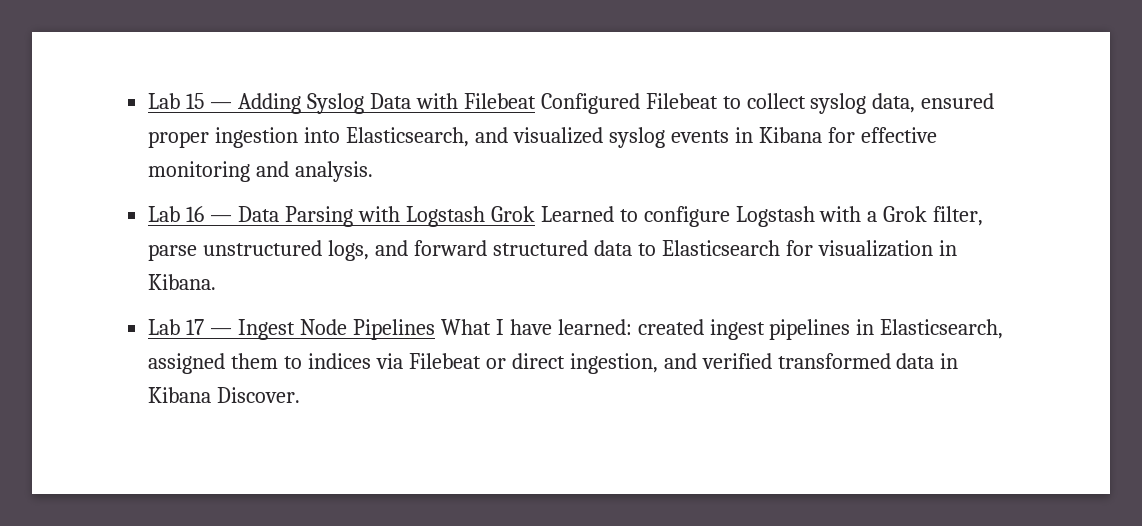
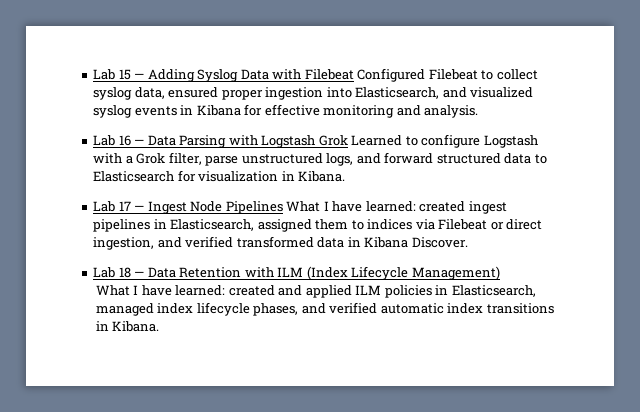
+ Lab 18 — Data Retention with ILM (Index Lifecycle Management)
+ What I have learned: created and applied ILM policies in Elasticsearch, managed index lifecycle phases, and verified automatic index transitions in Kibana.

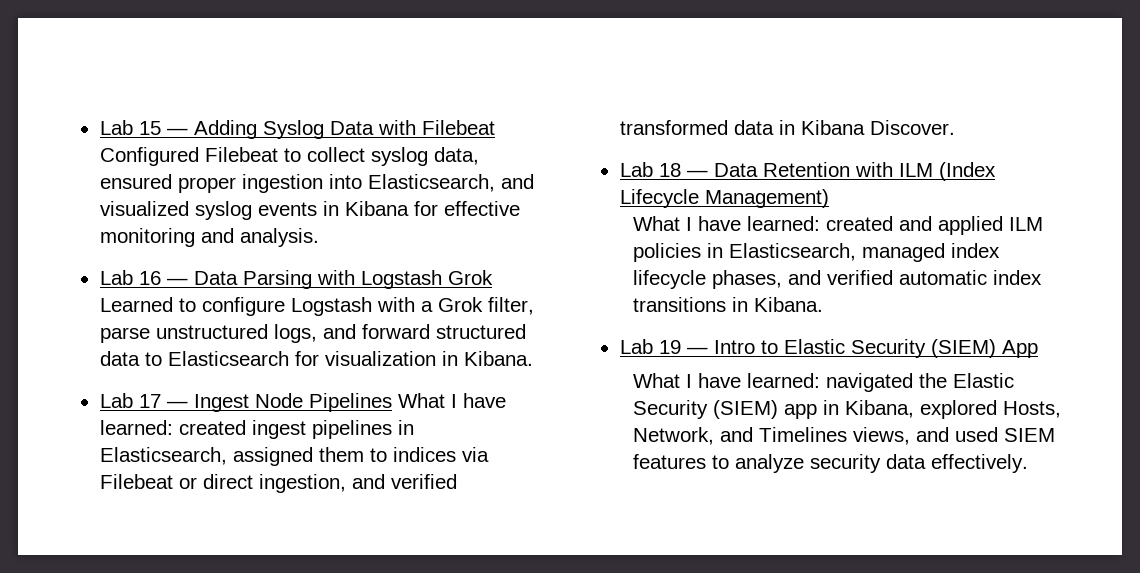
+ Lab 19 — Intro to Elastic Security (SIEM) App
+ What I have learned: navigated the Elastic Security (SIEM) app in Kibana, explored Hosts, Network, and Timelines views, and used SIEM features to analyze security data effectively.

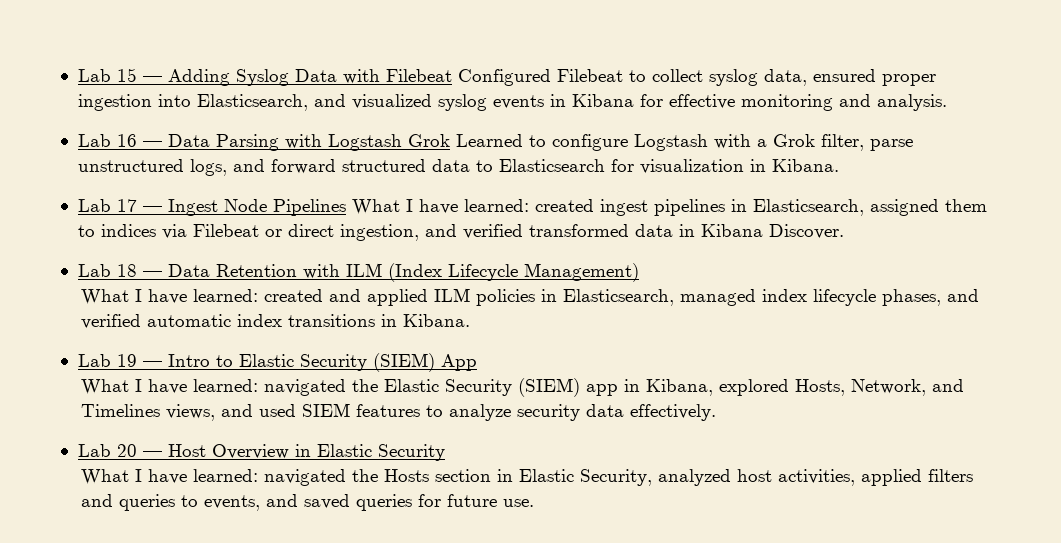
+ Lab 20 — Host Overview in Elastic Security
+ What I have learned: navigated the Hosts section in Elastic Security, analyzed host activities, applied filters and queries to events, and saved queries for future use.

